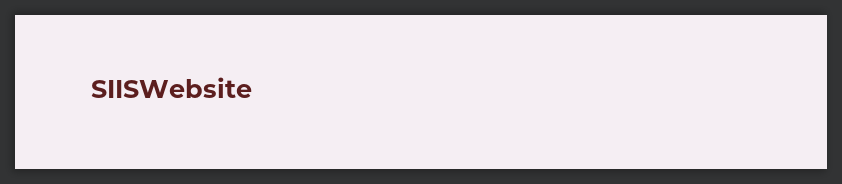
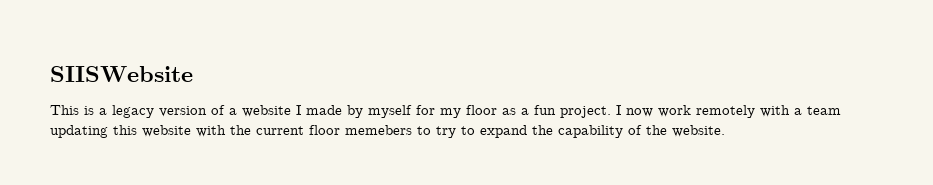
+ This is a legacy version of a website I made by myself for my floor as a fun project. I now work remotely with a team updating this website with the current floor memebers to try to expand the capability of the website.

